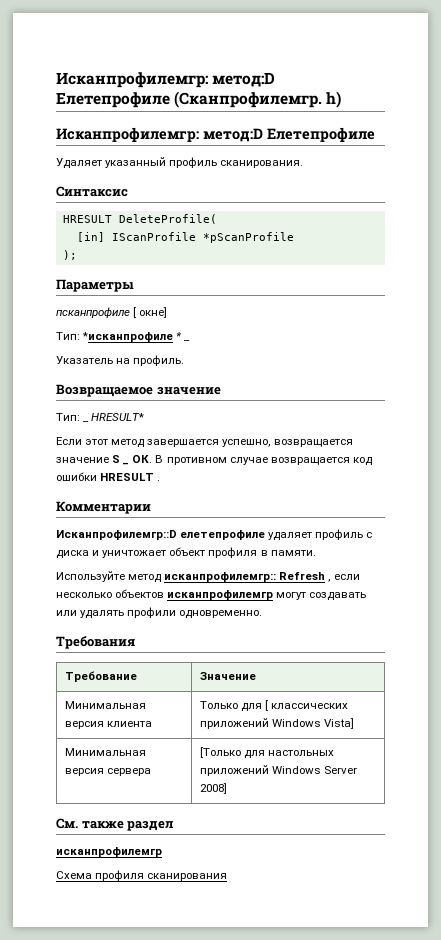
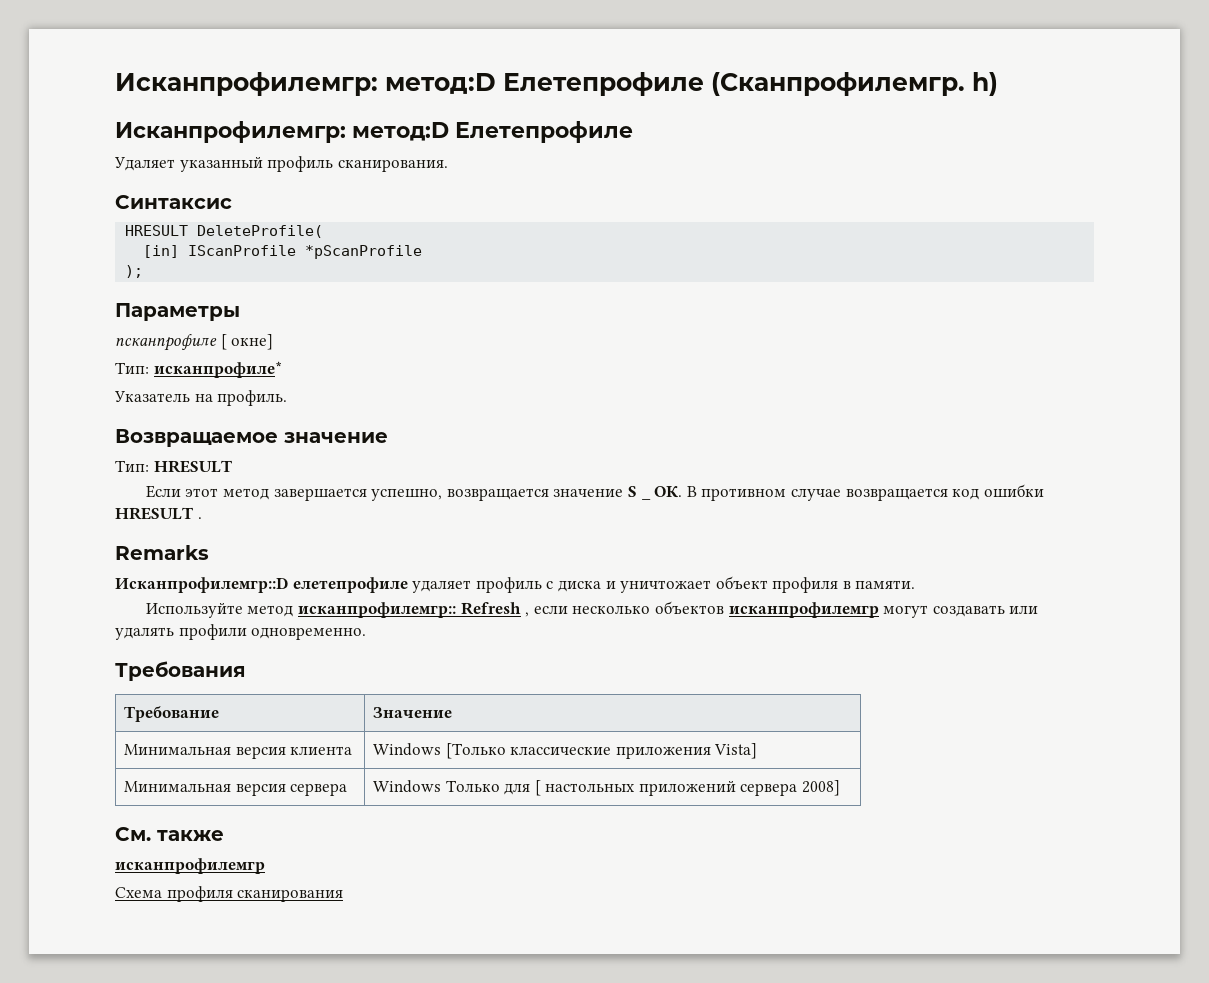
- Тип: *исканпрофиле * _
+ Тип: исканпрофиле*
- Тип: _ HRESULT*
+ Тип: HRESULT
- Комментарии
+ Remarks
- Минимальная версия клиента | Только для [ классических приложений Windows Vista]
- Минимальная версия сервера | [Только для настольных приложений Windows Server 2008]
+ Минимальная версия клиента | Windows [Только классические приложения Vista]
+ Минимальная версия сервера | Windows Только для [ настольных приложений сервера 2008]
- См. также раздел
+ См. также

